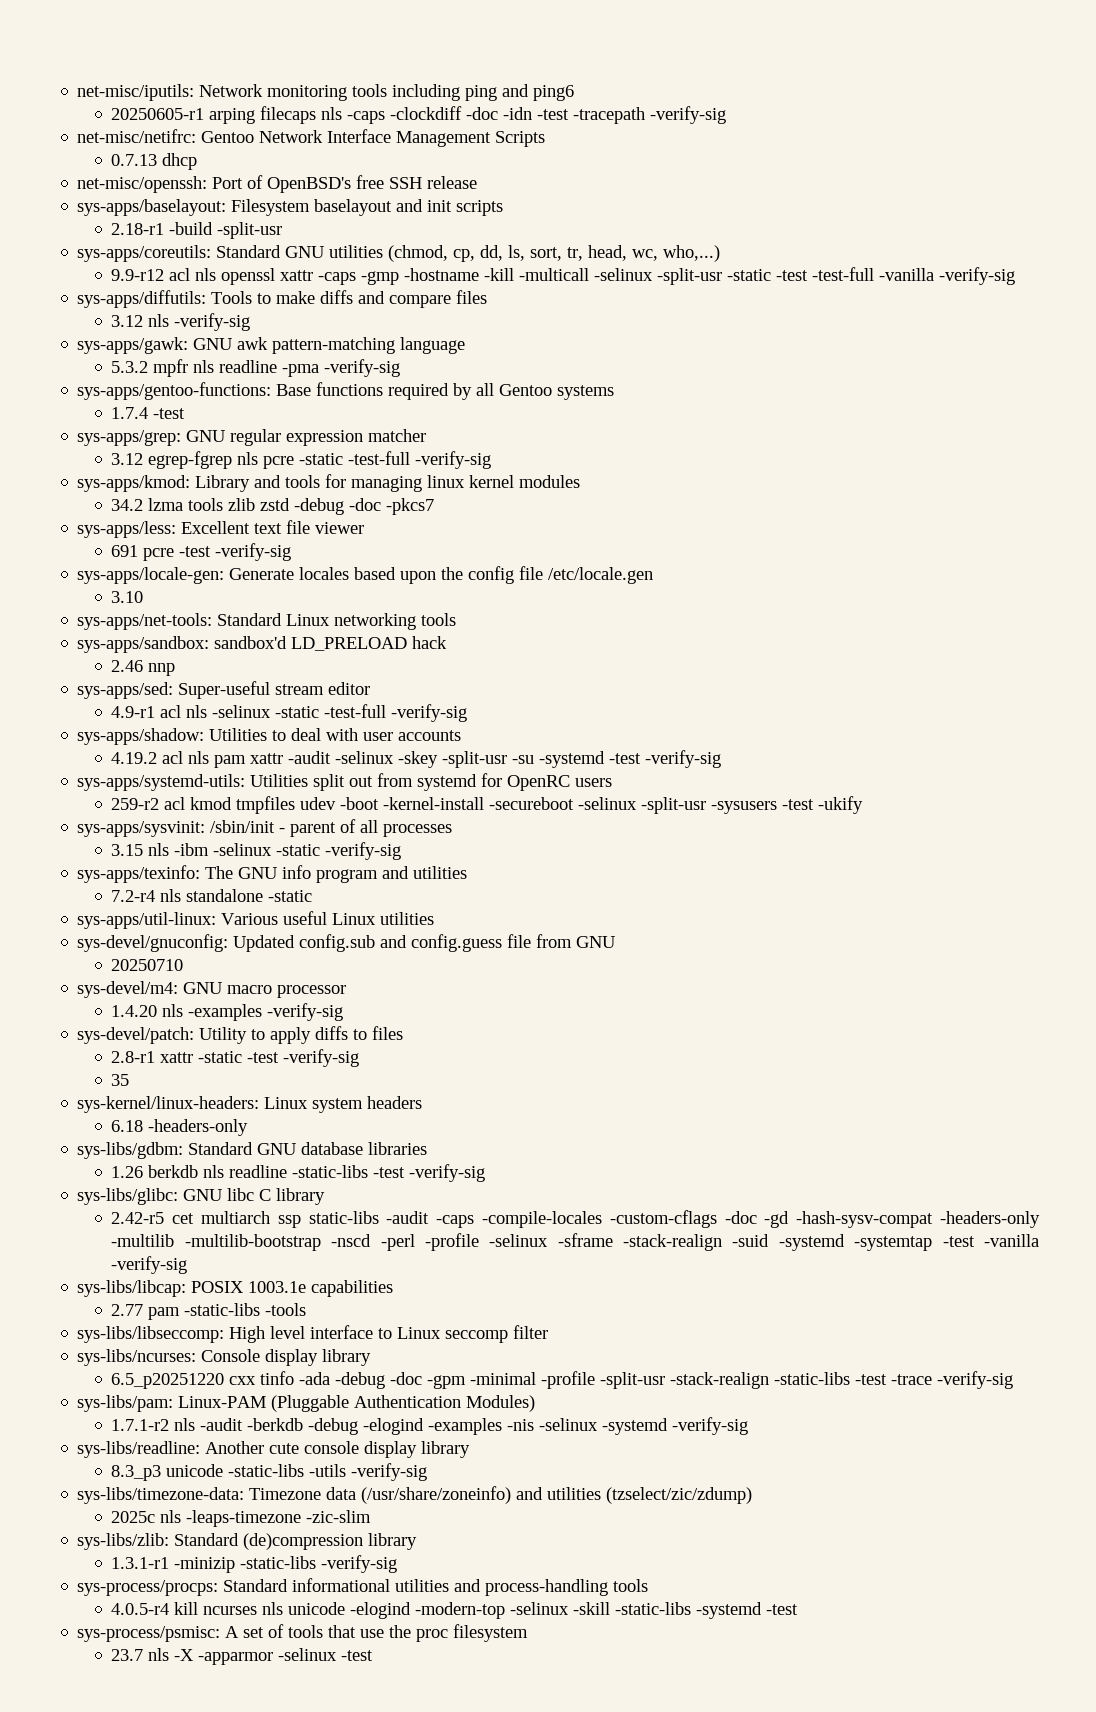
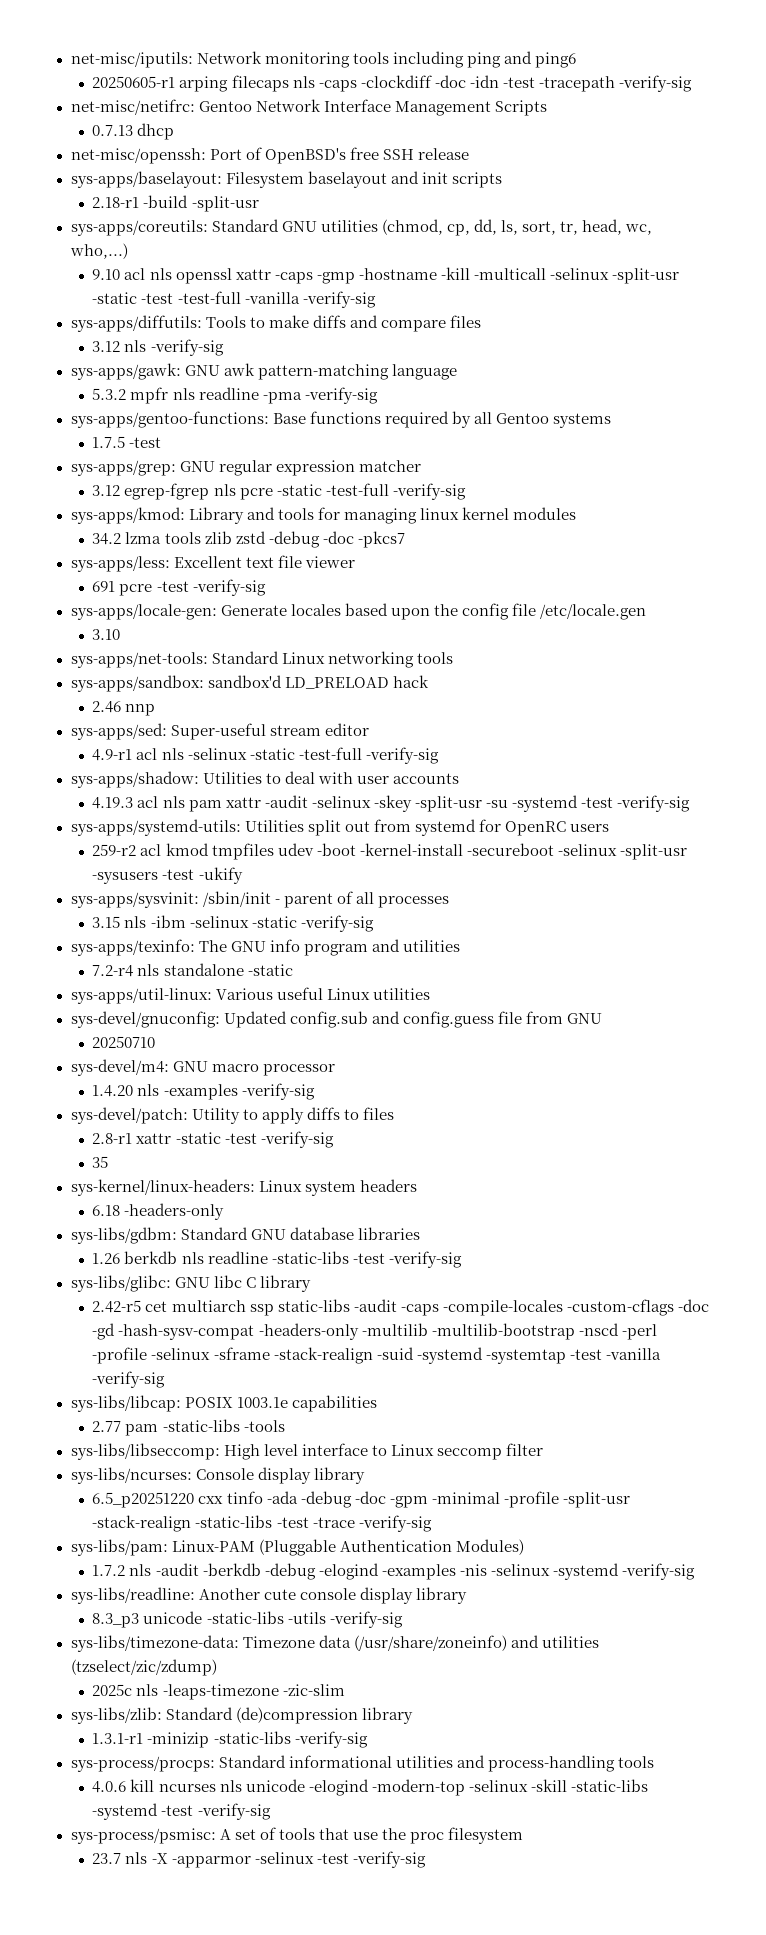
- 9.9-r12 acl nls openssl xattr -caps -gmp -hostname -kill -multicall -selinux -split-usr -static -test -test-full -vanilla -verify-sig
+ 9.10 acl nls openssl xattr -caps -gmp -hostname -kill -multicall -selinux -split-usr -static -test -test-full -vanilla -verify-sig
- 1.7.4 -test
+ 1.7.5 -test
- 4.19.2 acl nls pam xattr -audit -selinux -skey -split-usr -su -systemd -test -verify-sig
+ 4.19.3 acl nls pam xattr -audit -selinux -skey -split-usr -su -systemd -test -verify-sig
- 1.7.1-r2 nls -audit -berkdb -debug -elogind -examples -nis -selinux -systemd -verify-sig
+ 1.7.2 nls -audit -berkdb -debug -elogind -examples -nis -selinux -systemd -verify-sig
- 4.0.5-r4 kill ncurses nls unicode -elogind -modern-top -selinux -skill -static-libs -systemd -test
+ 4.0.6 kill ncurses nls unicode -elogind -modern-top -selinux -skill -static-libs -systemd -test -verify-sig
- 23.7 nls -X -apparmor -selinux -test
+ 23.7 nls -X -apparmor -selinux -test -verify-sig

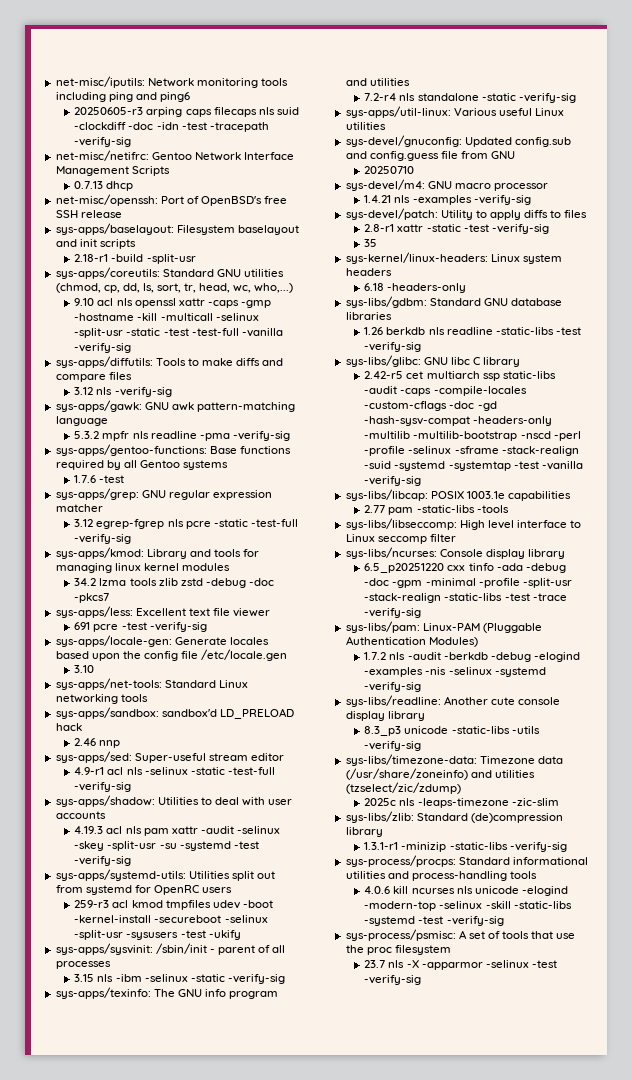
- 20250605-r1 arping filecaps nls -caps -clockdiff -doc -idn -test -tracepath -verify-sig
+ 20250605-r3 arping caps filecaps nls suid -clockdiff -doc -idn -test -tracepath -verify-sig
- 1.7.5 -test
+ 1.7.6 -test
- 259-r2 acl kmod tmpfiles udev -boot -kernel-install -secureboot -selinux -split-usr -sysusers -test -ukify
+ 259-r3 acl kmod tmpfiles udev -boot -kernel-install -secureboot -selinux -split-usr -sysusers -test -ukify
- 7.2-r4 nls standalone -static
+ 7.2-r4 nls standalone -static -verify-sig
- 1.4.20 nls -examples -verify-sig
+ 1.4.21 nls -examples -verify-sig

